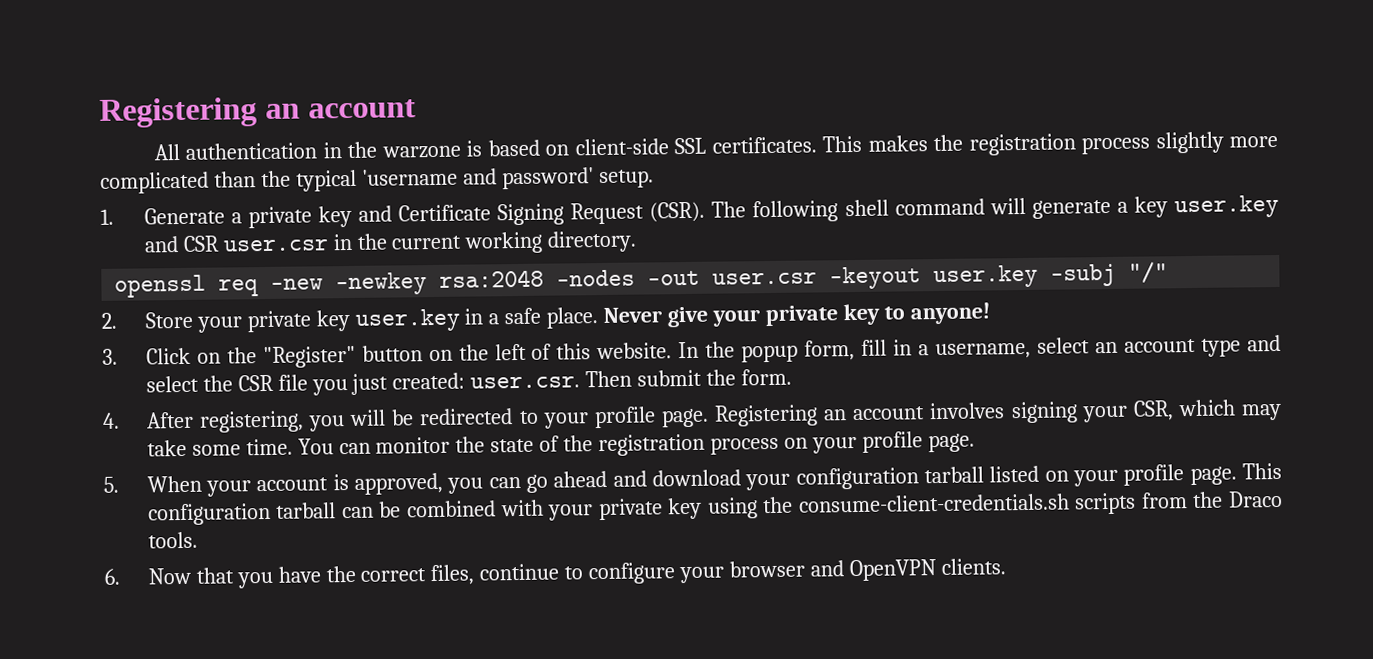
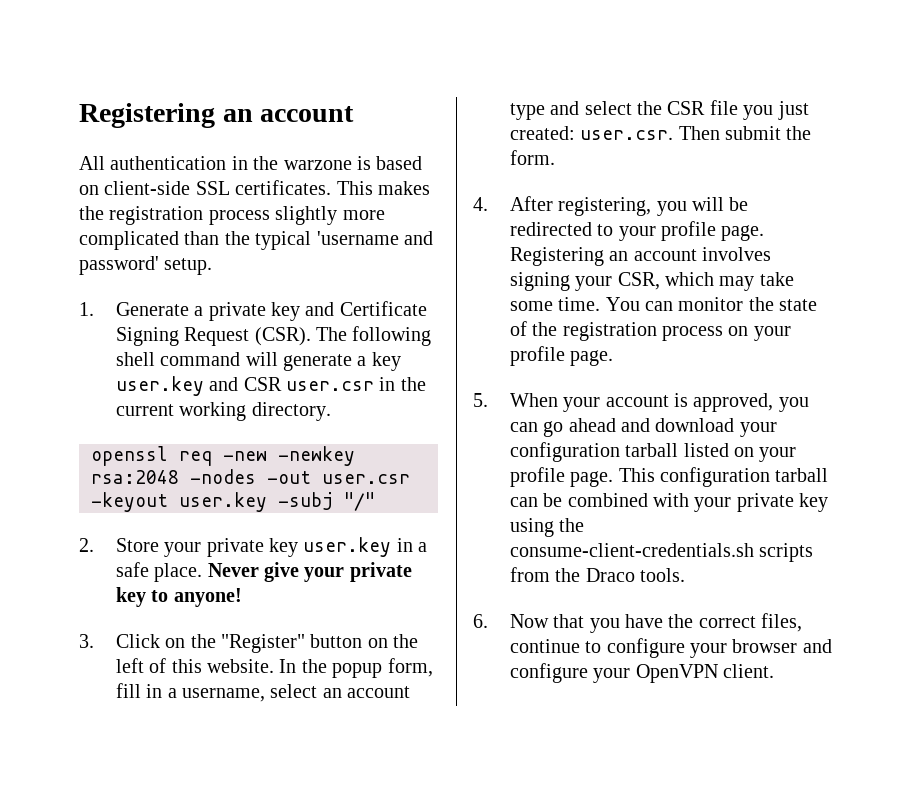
- 6. Now that you have the correct files, continue to configure your browser and OpenVPN clients.
+ 6. Now that you have the correct files, continue to configure your browser and configure your OpenVPN client.

